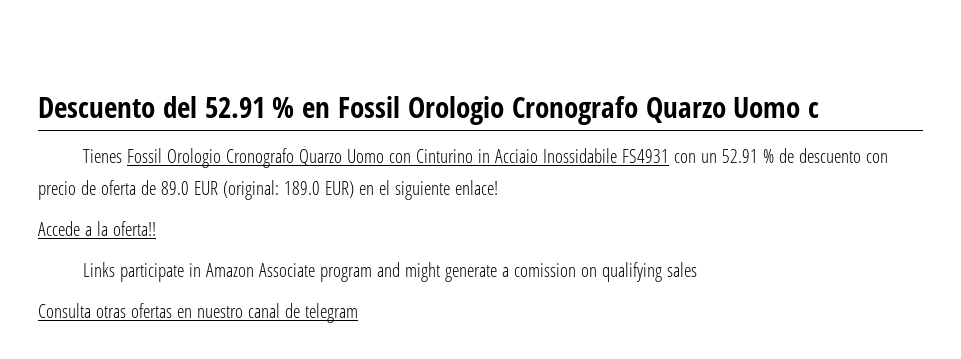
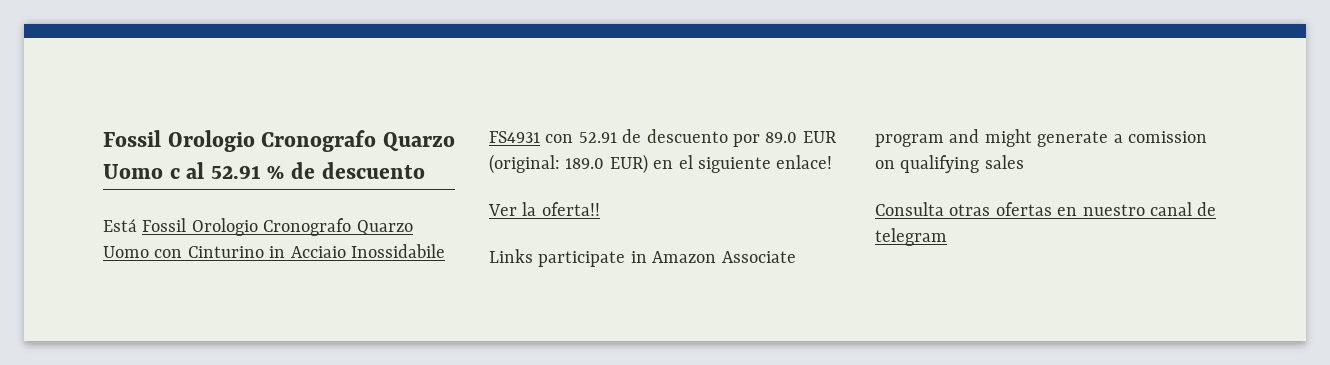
- Descuento del 52.91 % en Fossil Orologio Cronografo Quarzo Uomo c
- Tienes Fossil Orologio Cronografo Quarzo Uomo con Cinturino in Acciaio Inossidabile FS4931 con un 52.91 % de descuento con precio de oferta de 89.0 EUR (original: 189.0 EUR) en el siguiente enlace!
+ Fossil Orologio Cronografo Quarzo Uomo c al 52.91 % de descuento
+ Está Fossil Orologio Cronografo Quarzo Uomo con Cinturino in Acciaio Inossidabile FS4931 con 52.91 de descuento por 89.0 EUR (original: 189.0 EUR) en el siguiente enlace!
- Accede a la oferta!!
+ Ver la oferta!!

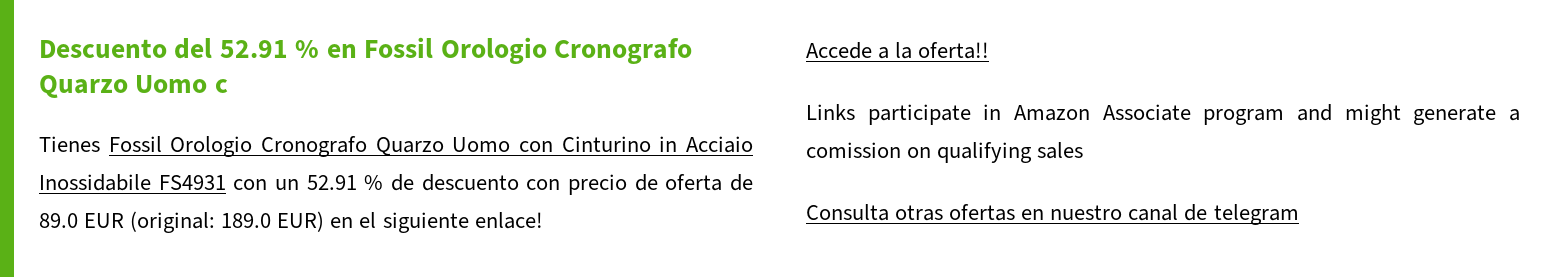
- Fossil Orologio Cronografo Quarzo Uomo c al 52.91 % de descuento
- Está Fossil Orologio Cronografo Quarzo Uomo con Cinturino in Acciaio Inossidabile FS4931 con 52.91 de descuento por 89.0 EUR (original: 189.0 EUR) en el siguiente enlace!
+ Descuento del 52.91 % en Fossil Orologio Cronografo Quarzo Uomo c
+ Tienes Fossil Orologio Cronografo Quarzo Uomo con Cinturino in Acciaio Inossidabile FS4931 con un 52.91 % de descuento con precio de oferta de 89.0 EUR (original: 189.0 EUR) en el siguiente enlace!
- Ver la oferta!!
+ Accede a la oferta!!

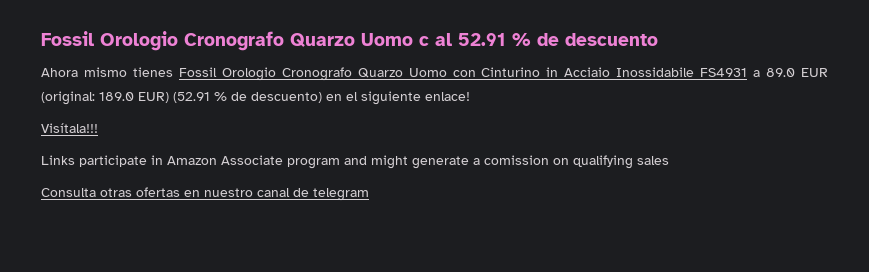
- Descuento del 52.91 % en Fossil Orologio Cronografo Quarzo Uomo c
- Tienes Fossil Orologio Cronografo Quarzo Uomo con Cinturino in Acciaio Inossidabile FS4931 con un 52.91 % de descuento con precio de oferta de 89.0 EUR (original: 189.0 EUR) en el siguiente enlace!
+ Fossil Orologio Cronografo Quarzo Uomo c al 52.91 % de descuento
+ Ahora mismo tienes Fossil Orologio Cronografo Quarzo Uomo con Cinturino in Acciaio Inossidabile FS4931 a 89.0 EUR (original: 189.0 EUR) (52.91 % de descuento) en el siguiente enlace!
- Accede a la oferta!!
+ Visítala!!!

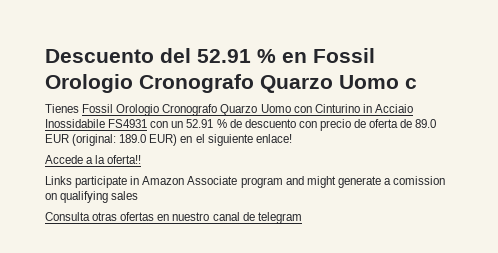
- Fossil Orologio Cronografo Quarzo Uomo c al 52.91 % de descuento
- Ahora mismo tienes Fossil Orologio Cronografo Quarzo Uomo con Cinturino in Acciaio Inossidabile FS4931 a 89.0 EUR (original: 189.0 EUR) (52.91 % de descuento) en el siguiente enlace!
+ Descuento del 52.91 % en Fossil Orologio Cronografo Quarzo Uomo c
+ Tienes Fossil Orologio Cronografo Quarzo Uomo con Cinturino in Acciaio Inossidabile FS4931 con un 52.91 % de descuento con precio de oferta de 89.0 EUR (original: 189.0 EUR) en el siguiente enlace!
- Visítala!!!
+ Accede a la oferta!!

